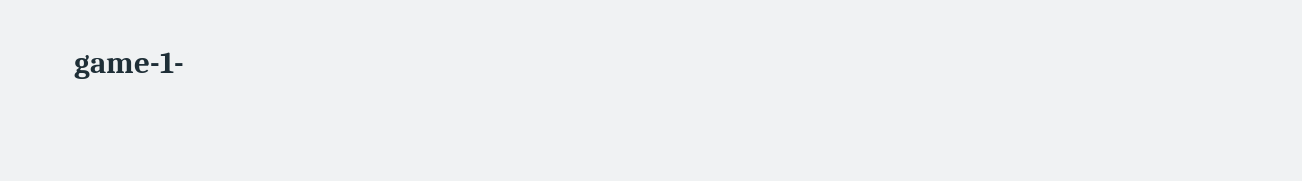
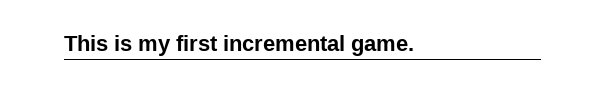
- game-1-
+ This is my first incremental game.

